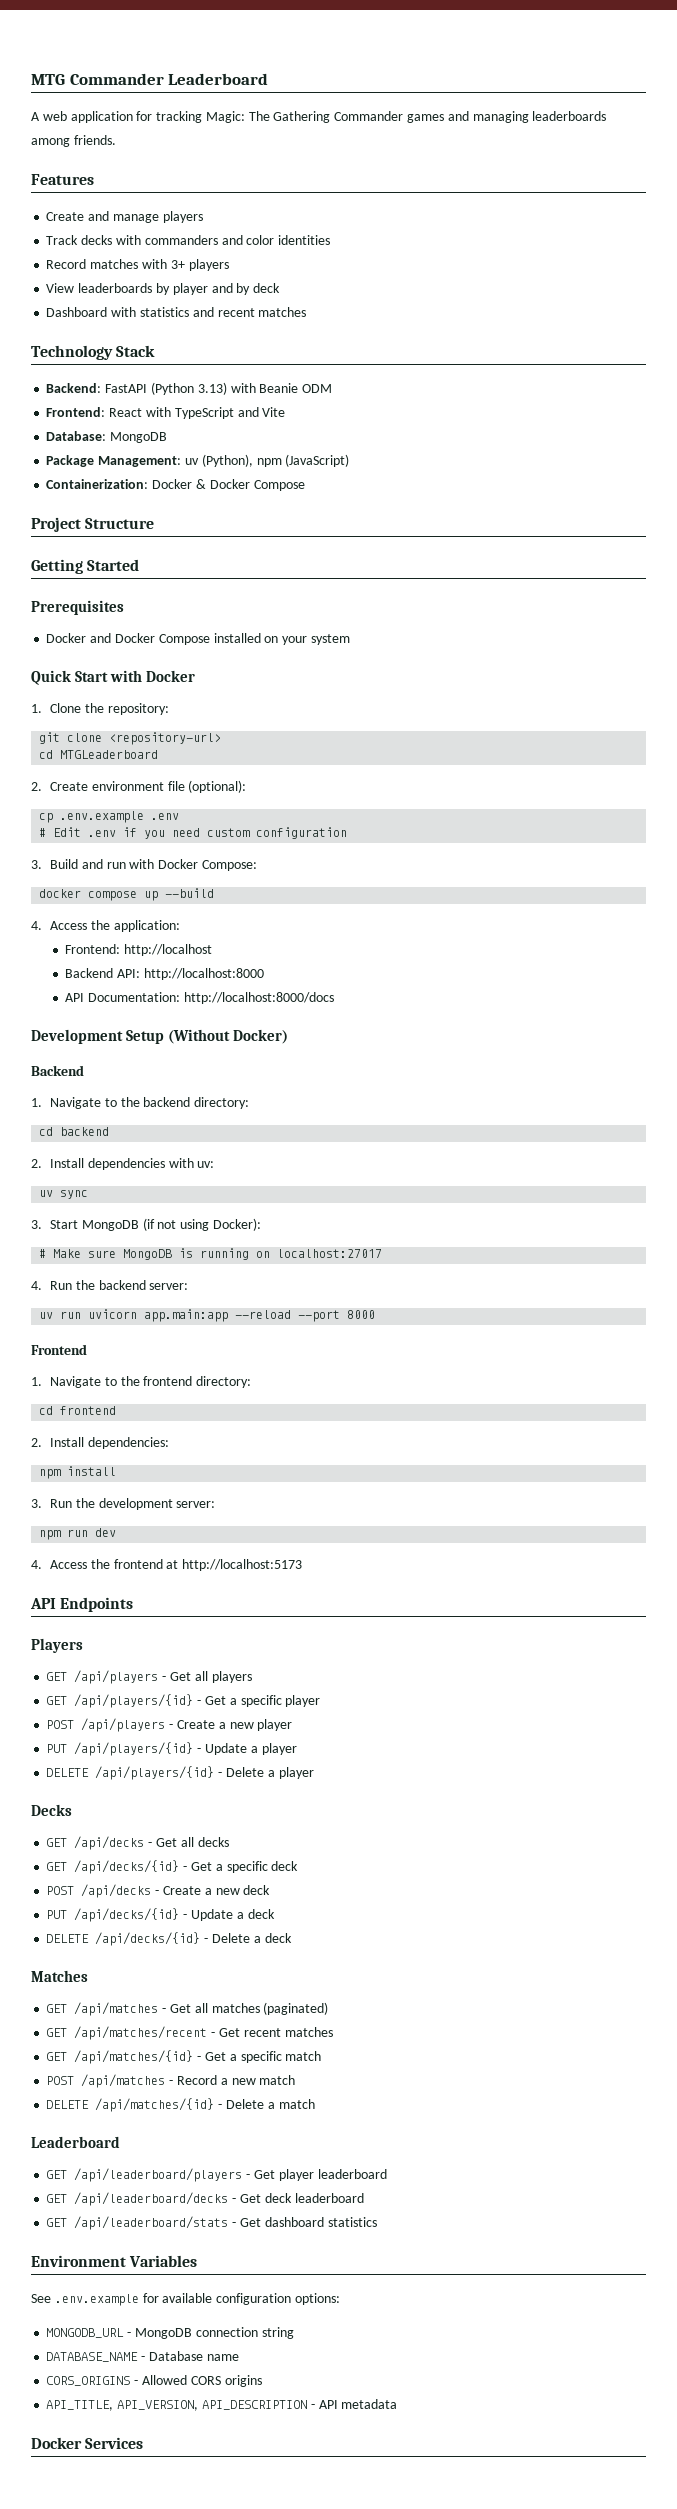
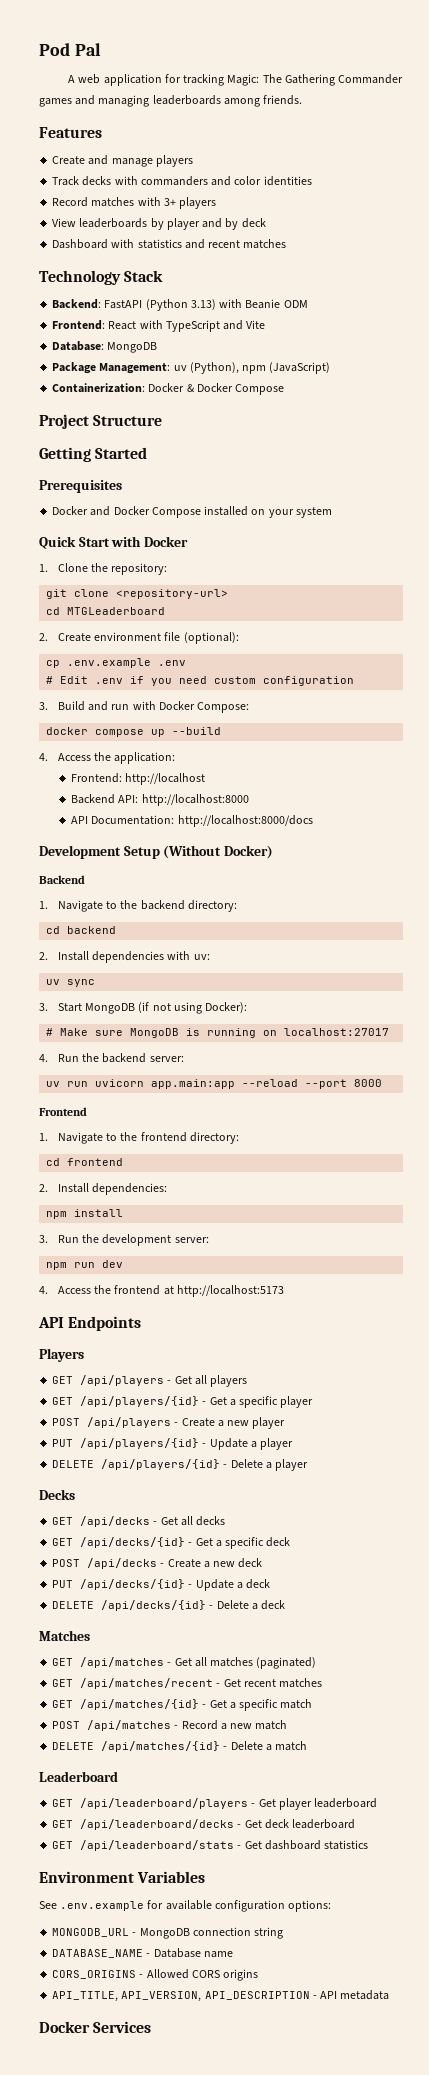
- MTG Commander Leaderboard
+ Pod Pal

